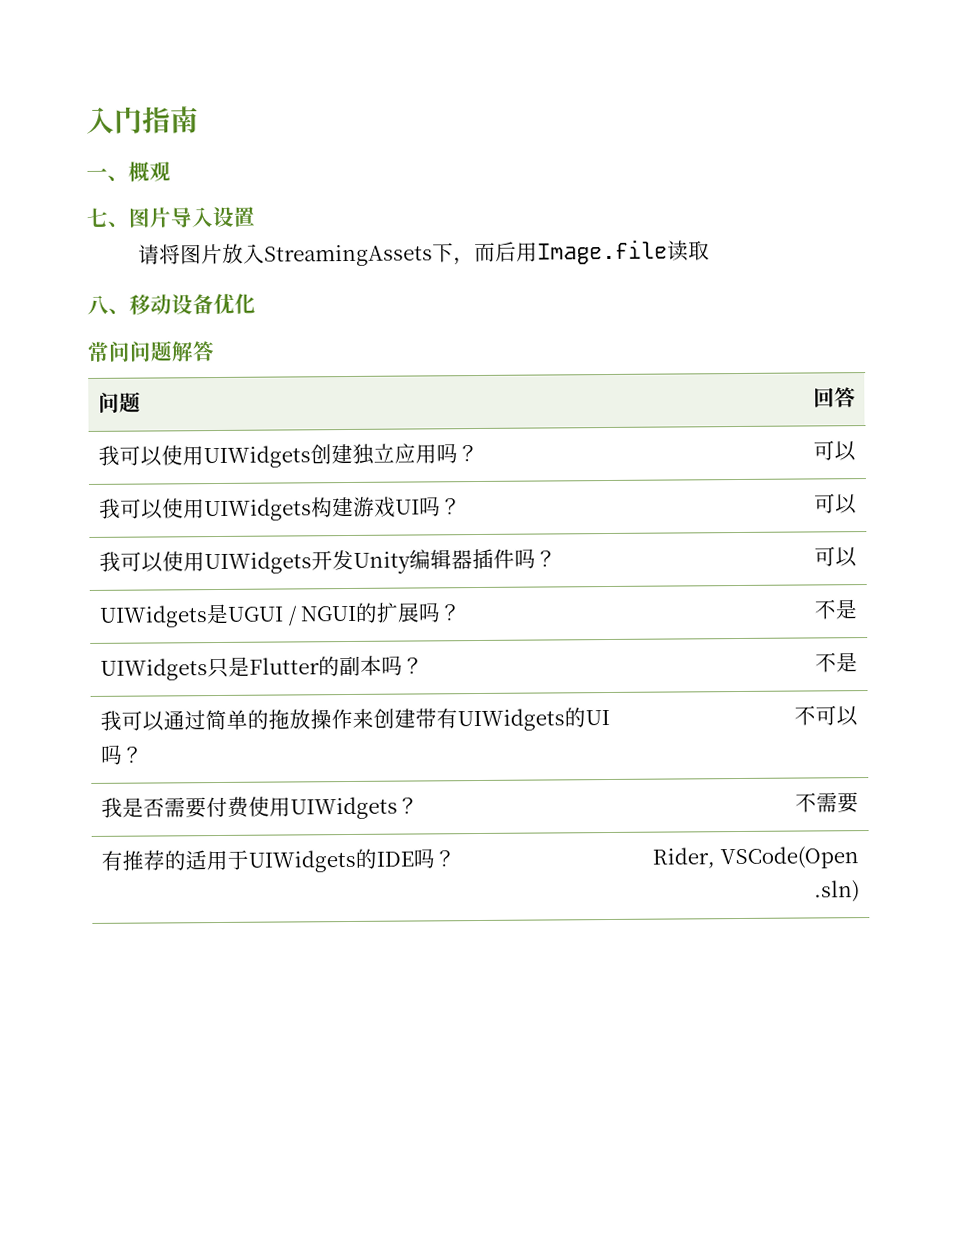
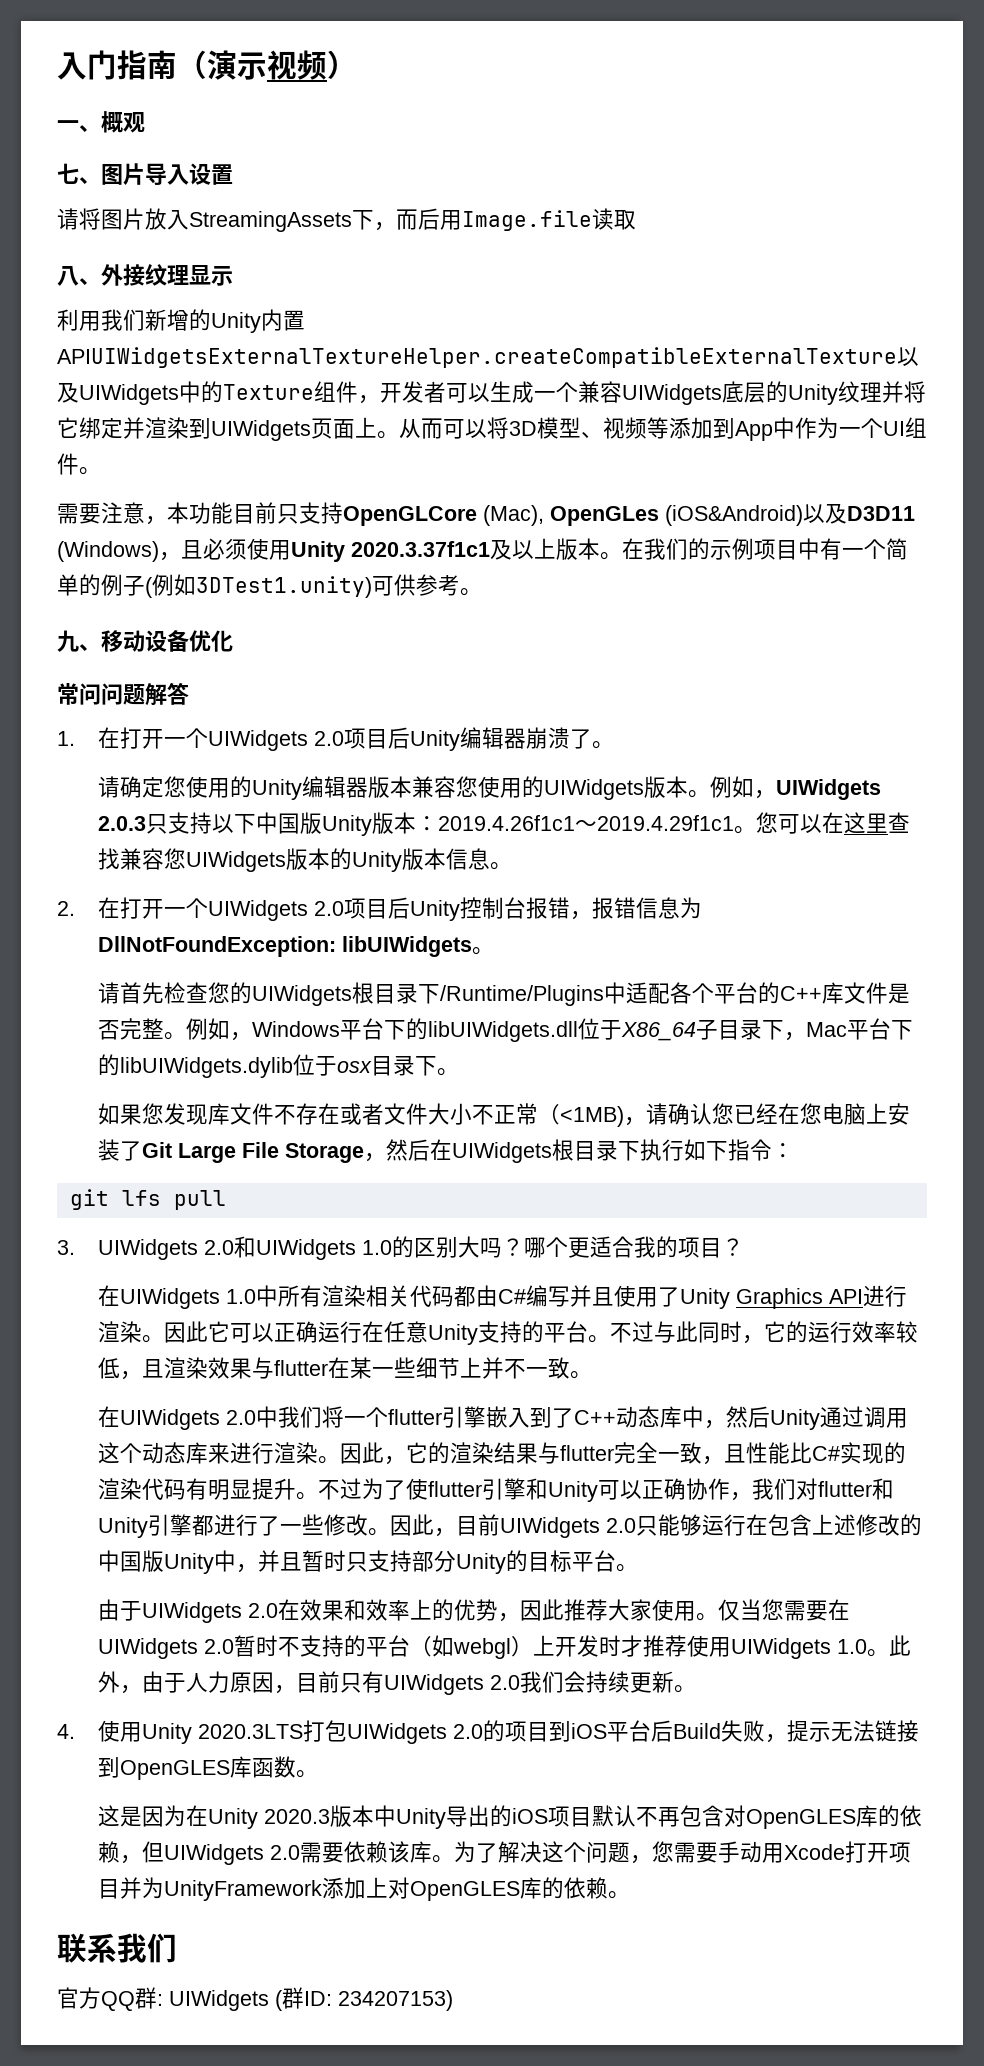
- 入门指南
+ 入门指南（演示视频）
- 八、移动设备优化
+ 八、外接纹理显示
+ 利用我们新增的Unity内置APIUIWidgetsExternalTextureHelper.createCompatibleExternalTexture以及UIWidgets中的Texture组件，开发者可以生成一个兼容UIWidgets底层的Unity纹理并将它绑定并渲染到UIWidgets页面上。从而可以将3D模型、视频等添加到App中作为一个UI组件。
+ 需要注意，本功能目前只支持OpenGLCore (Mac), OpenGLes (iOS&Android)以及D3D11 (Windows)，且必须使用Unity 2020.3.37f1c1及以上版本。在我们的示例项目中有一个简单的例子(例如3DTest1.unity)可供参考。
+ 九、移动设备优化
- 问题 | 回答
- 我可以使用UIWidgets创建独立应用吗？ | 可以
- 我可以使用UIWidgets构建游戏UI吗？ | 可以
- 我可以使用UIWidgets开发Unity编辑器插件吗？ | 可以
- UIWidgets是UGUI / NGUI的扩展吗？ | 不是
- UIWidgets只是Flutter的副本吗？ | 不是
- 我可以通过简单的拖放操作来创建带有UIWidgets的UI吗？ | 不可以
- 我是否需要付费使用UIWidgets？ | 不需要
- 有推荐的适用于UIWidgets的IDE吗？ | Rider, VSCode(Open .sln)
+ 1.在打开一个UIWidgets 2.0项目后Unity编辑器崩溃了。
+ 请确定您使用的Unity编辑器版本兼容您使用的UIWidgets版本。例如，UIWidgets 2.0.3只支持以下中国版Unity版本：2019.4.26f1c1～2019.4.29f1c1。您可以在这里查找兼容您UIWidgets版本的Unity版本信息。
+ 2.在打开一个UIWidgets 2.0项目后Unity控制台报错，报错信息为DllNotFoundException: libUIWidgets。
+ 请首先检查您的UIWidgets根目录下/Runtime/Plugins中适配各个平台的C++库文件是否完整。例如，Windows平台下的libUIWidgets.dll位于X86_64子目录下，Mac平台下的libUIWidgets.dylib位于osx目录下。
+ 如果您发现库文件不存在或者文件大小不正常（<1MB)，请确认您已经在您电脑上安装了Git Large File Storage，然后在UIWidgets根目录下执行如下指令：
+ git lfs pull
+ 3. UIWidgets 2.0和UIWidgets 1.0的区别大吗？哪个更适合我的项目？
+ 在UIWidgets 1.0中所有渲染相关代码都由C#编写并且使用了Unity Graphics API进行渲染。因此它可以正确运行在任意Unity支持的平台。不过与此同时，它的运行效率较低，且渲染效果与flutter在某一些细节上并不一致。
+ 在UIWidgets 2.0中我们将一个flutter引擎嵌入到了C++动态库中，然后Unity通过调用这个动态库来进行渲染。因此，它的渲染结果与flutter完全一致，且性能比C#实现的渲染代码有明显提升。不过为了使flutter引擎和Unity可以正确协作，我们对flutter和Unity引擎都进行了一些修改。因此，目前UIWidgets 2.0只能够运行在包含上述修改的中国版Unity中，并且暂时只支持部分Unity的目标平台。
+ 由于UIWidgets 2.0在效果和效率上的优势，因此推荐大家使用。仅当您需要在UIWidgets 2.0暂时不支持的平台（如webgl）上开发时才推荐使用UIWidgets 1.0。此外，由于人力原因，目前只有UIWidgets 2.0我们会持续更新。
+ 4.使用Unity 2020.3LTS打包UIWidgets 2.0的项目到iOS平台后Build失败，提示无法链接到OpenGLES库函数。
+ 这是因为在Unity 2020.3版本中Unity导出的iOS项目默认不再包含对OpenGLES库的依赖，但UIWidgets 2.0需要依赖该库。为了解决这个问题，您需要手动用Xcode打开项目并为UnityFramework添加上对OpenGLES库的依赖。
+ 联系我们
+ 官方QQ群: UIWidgets (群ID: 234207153)

